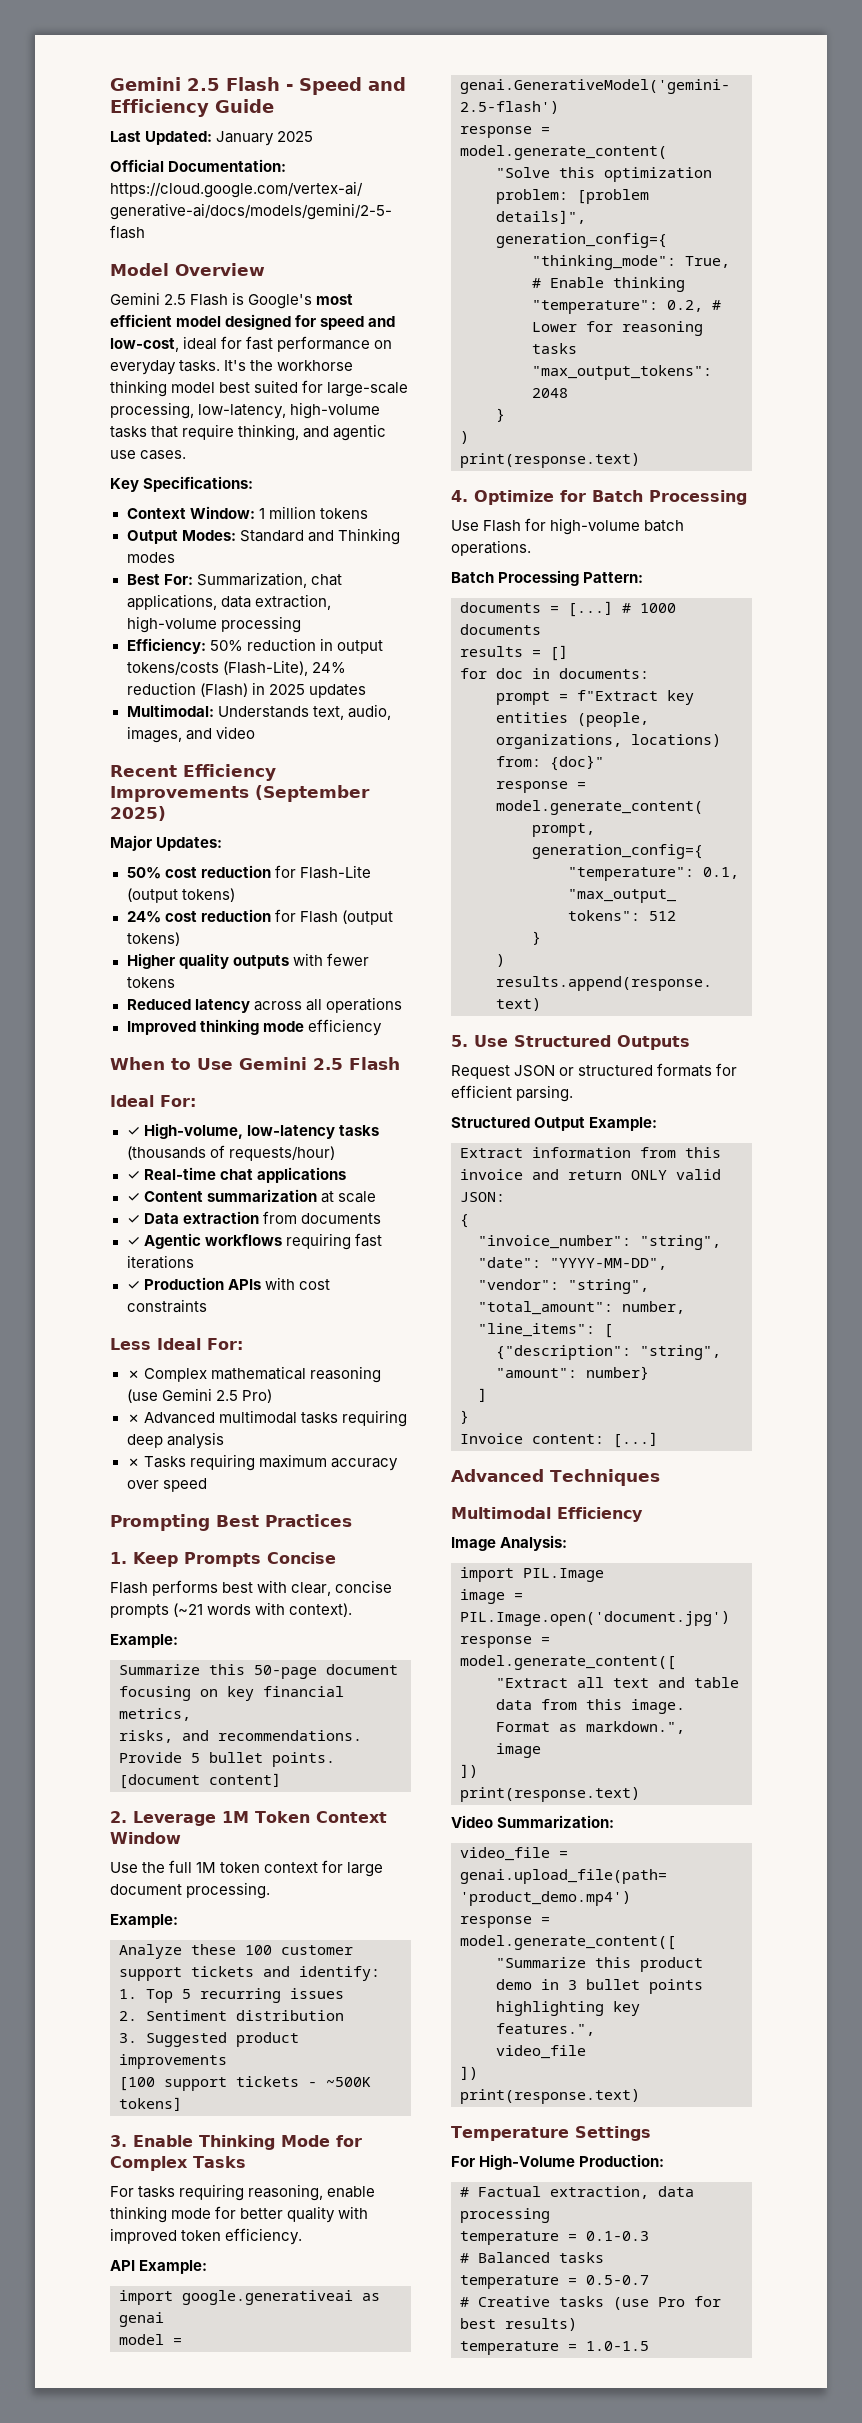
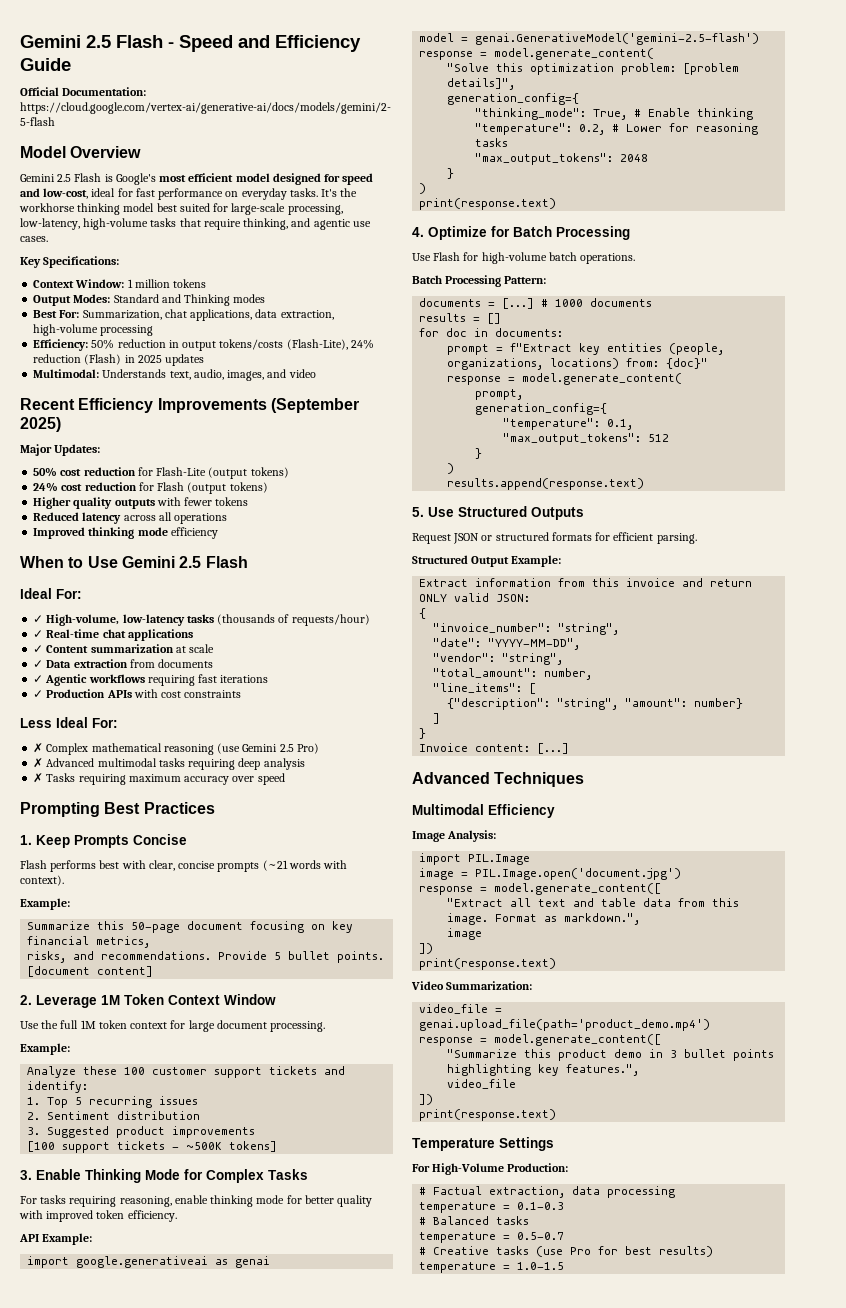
- Last Updated: January 2025

